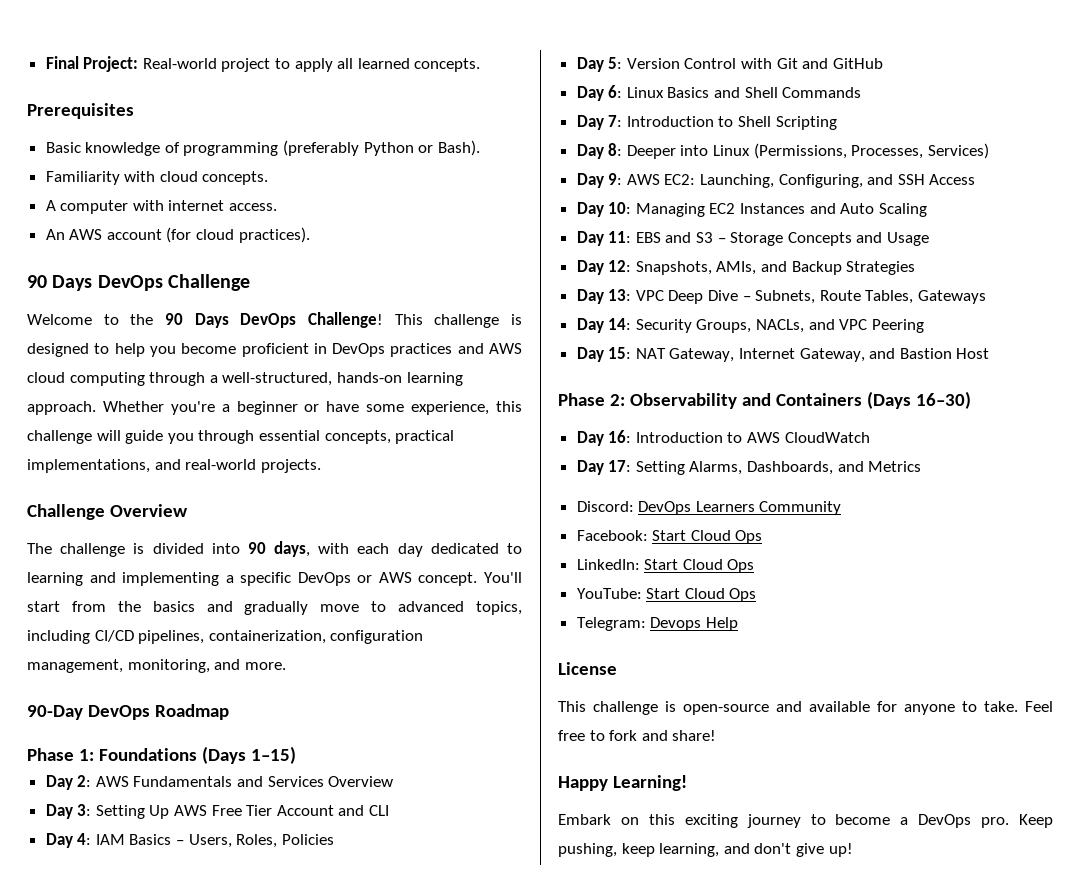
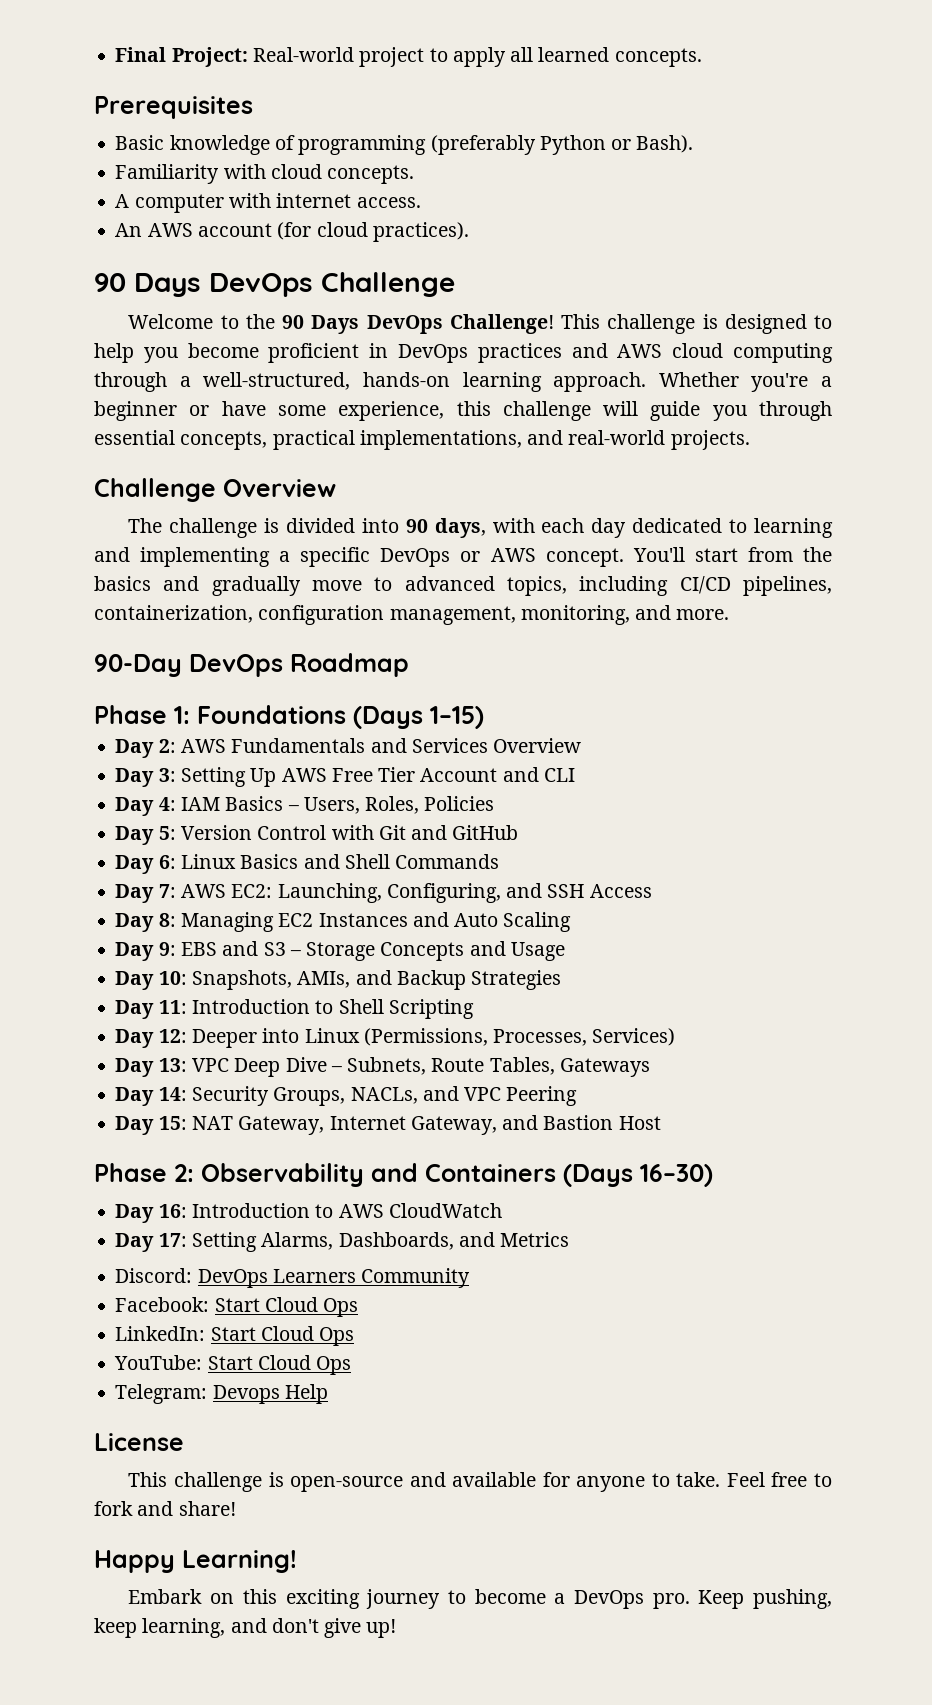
- Day 7: Introduction to Shell Scripting
- Day 8: Deeper into Linux (Permissions, Processes, Services)
- Day 9: AWS EC2: Launching, Configuring, and SSH Access
+ Day 7: AWS EC2: Launching, Configuring, and SSH Access
- Day 10: Managing EC2 Instances and Auto Scaling
+ Day 8: Managing EC2 Instances and Auto Scaling
- Day 11: EBS and S3 – Storage Concepts and Usage
+ Day 9: EBS and S3 – Storage Concepts and Usage
- Day 12: Snapshots, AMIs, and Backup Strategies
+ Day 10: Snapshots, AMIs, and Backup Strategies
+ Day 11: Introduction to Shell Scripting
+ Day 12: Deeper into Linux (Permissions, Processes, Services)

